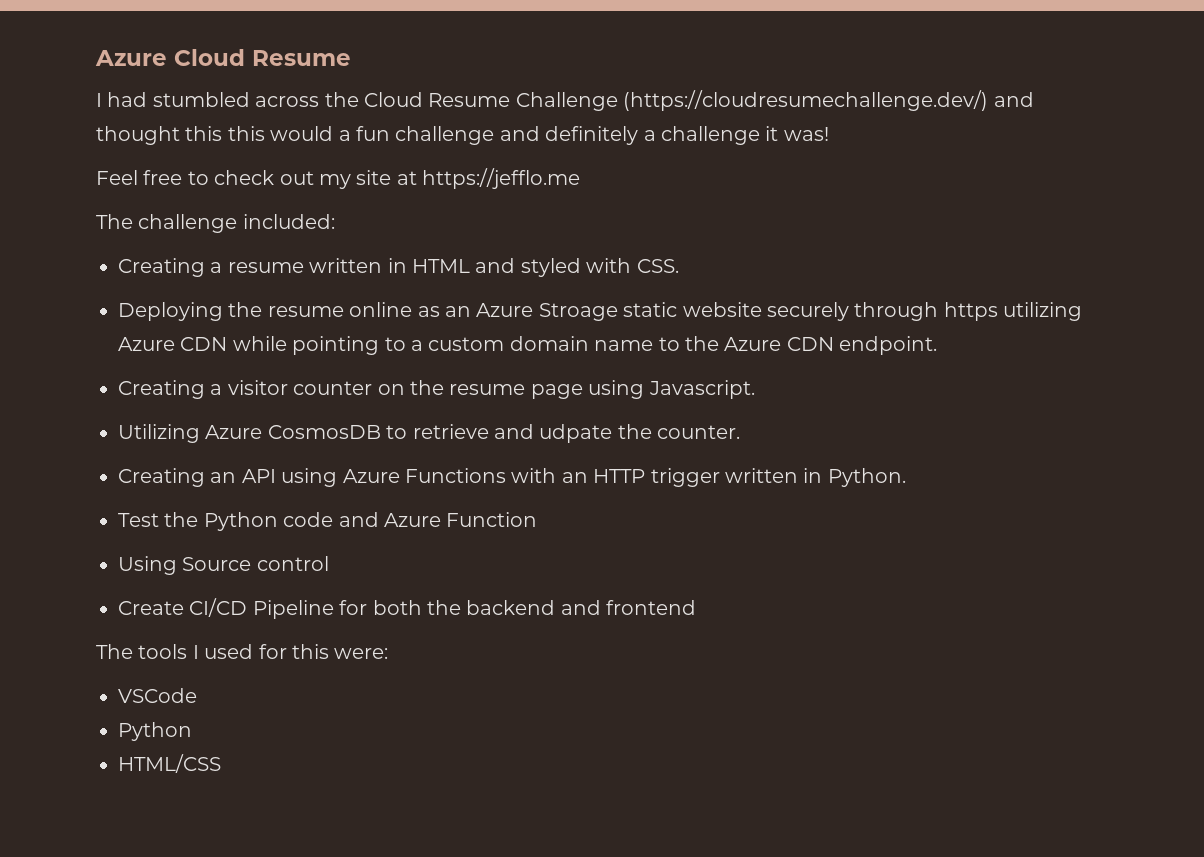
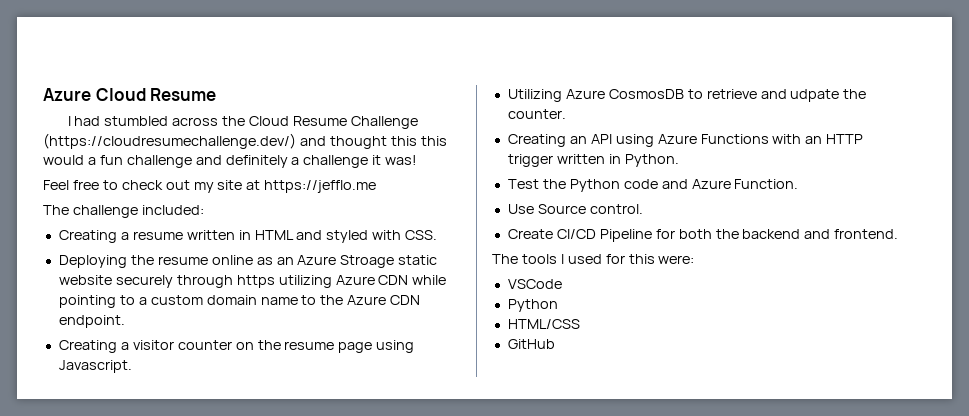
- Test the Python code and Azure Function
- Using Source control
+ Test the Python code and Azure Function.
+ Use Source control.
- Create CI/CD Pipeline for both the backend and frontend
+ Create CI/CD Pipeline for both the backend and frontend.
+ GitHub

